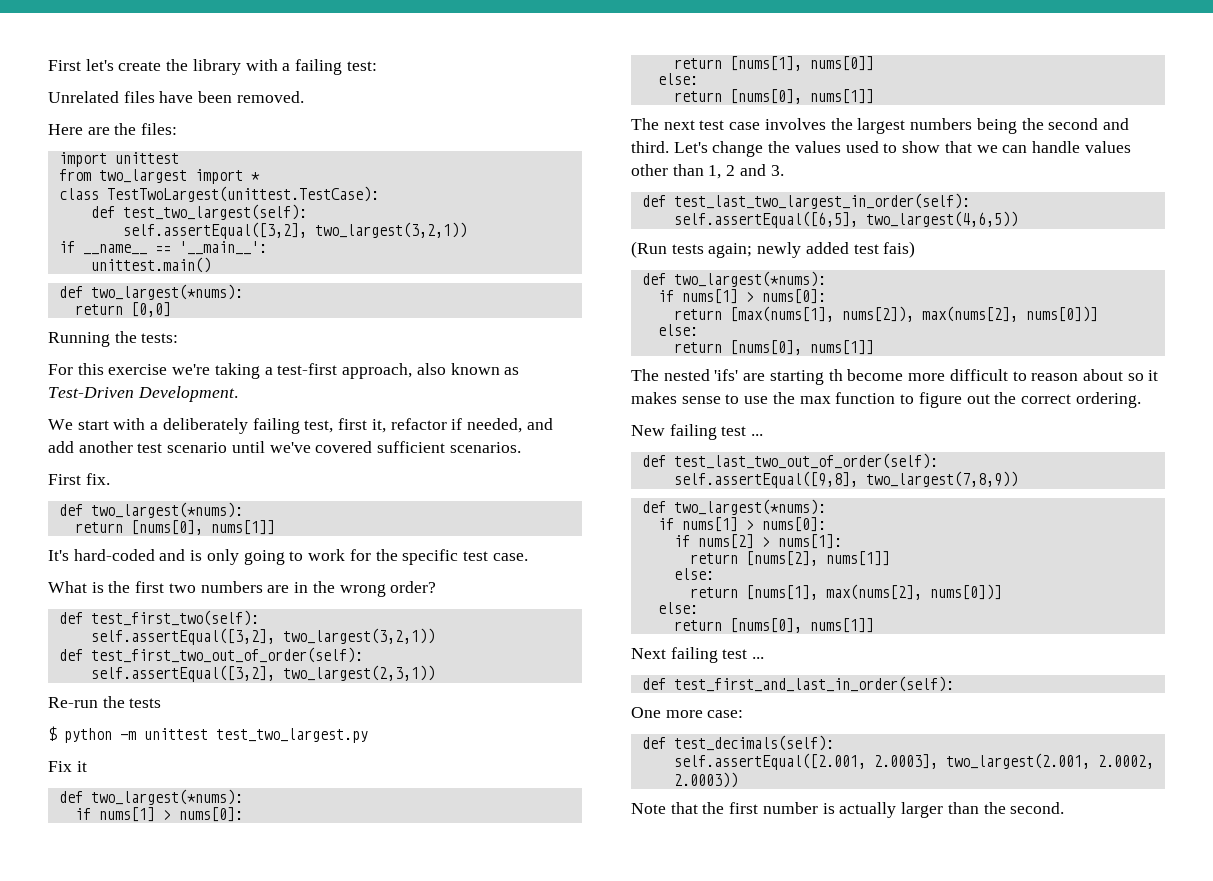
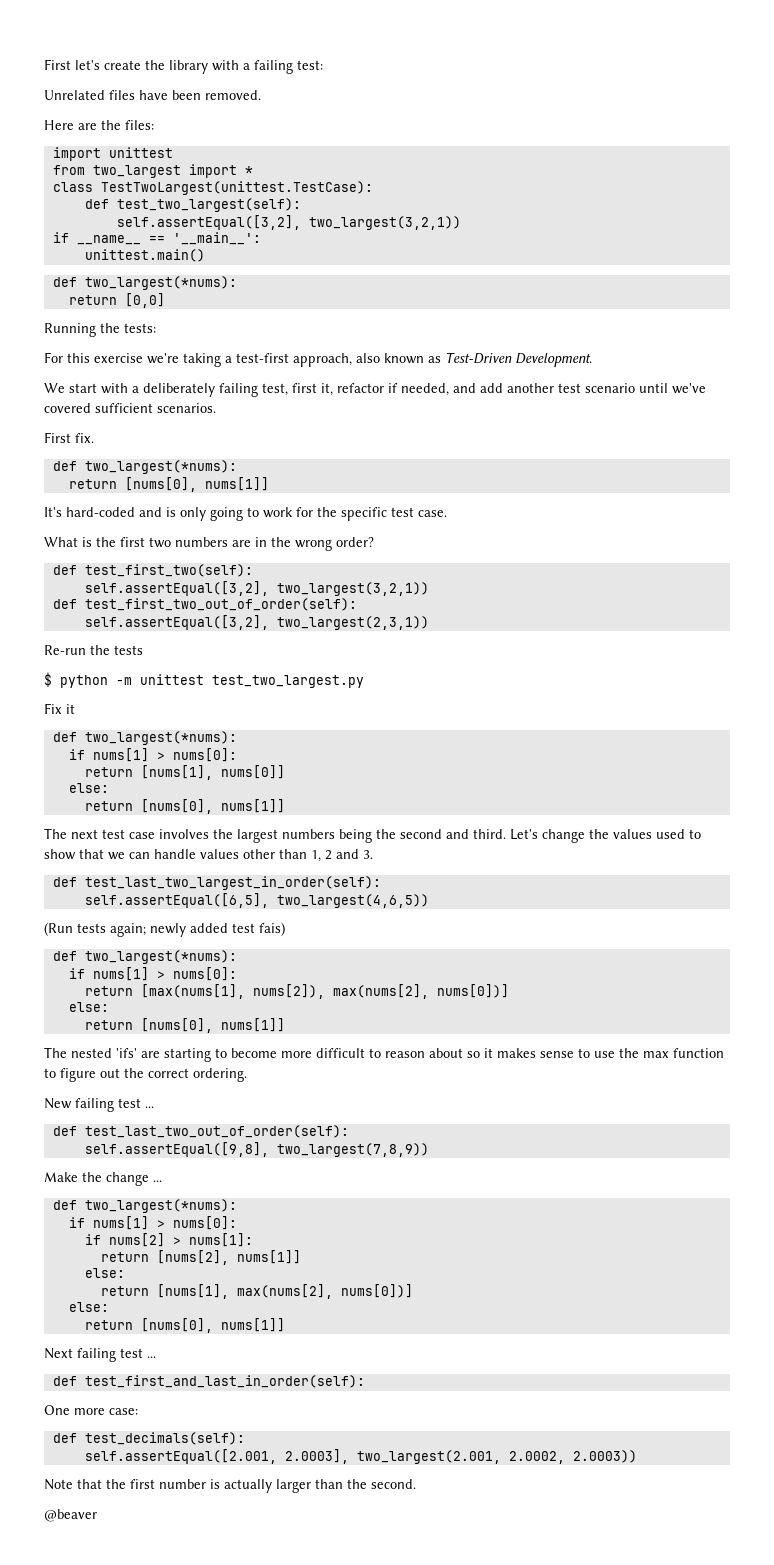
- The nested 'ifs' are starting th become more difficult to reason about so it makes sense to use the max function to figure out the correct ordering.
+ The nested 'ifs' are starting to become more difficult to reason about so it makes sense to use the max function to figure out the correct ordering.
+ Make the change ...
+ @beaver

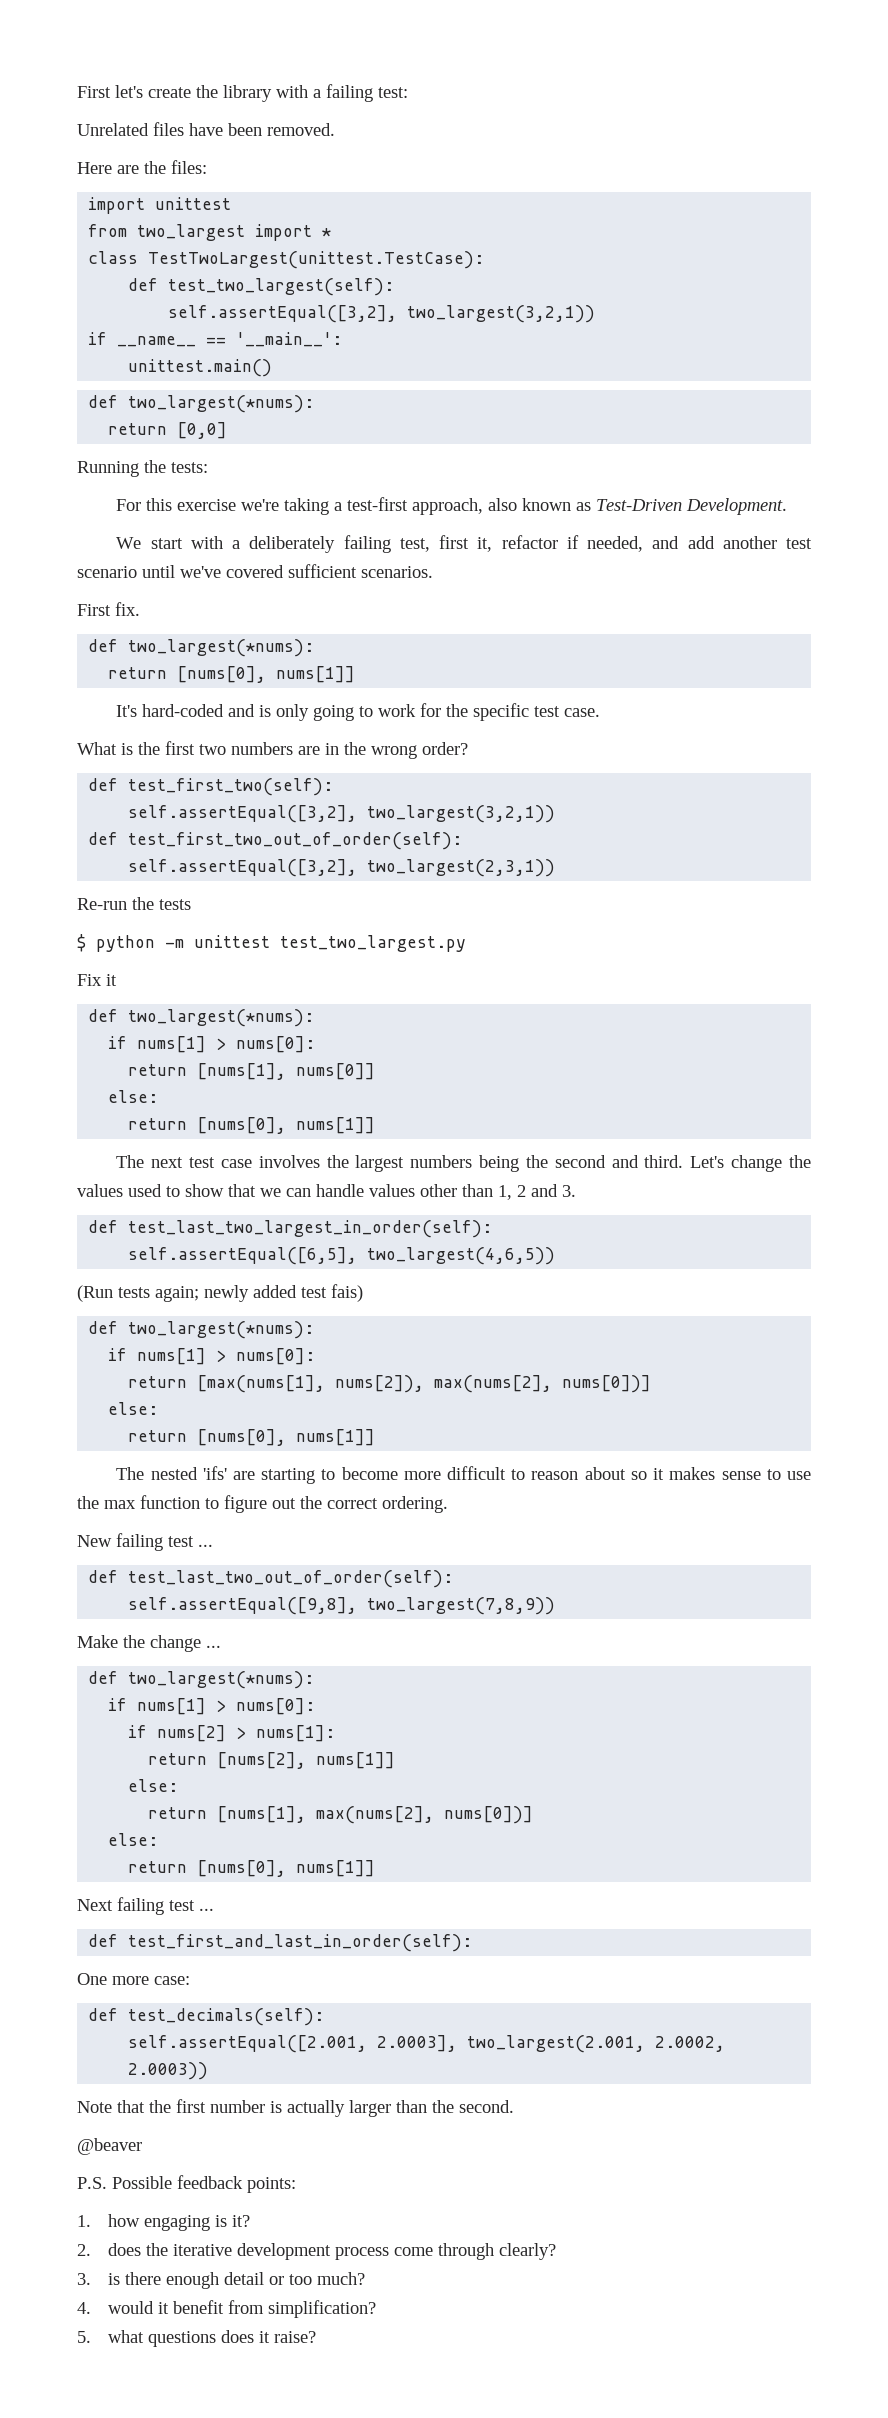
+ P.S. Possible feedback points:
+ 1. how engaging is it?
+ 2. does the iterative development process come through clearly?
+ 3. is there enough detail or too much?
+ 4. would it benefit from simplification?
+ 5. what questions does it raise?

